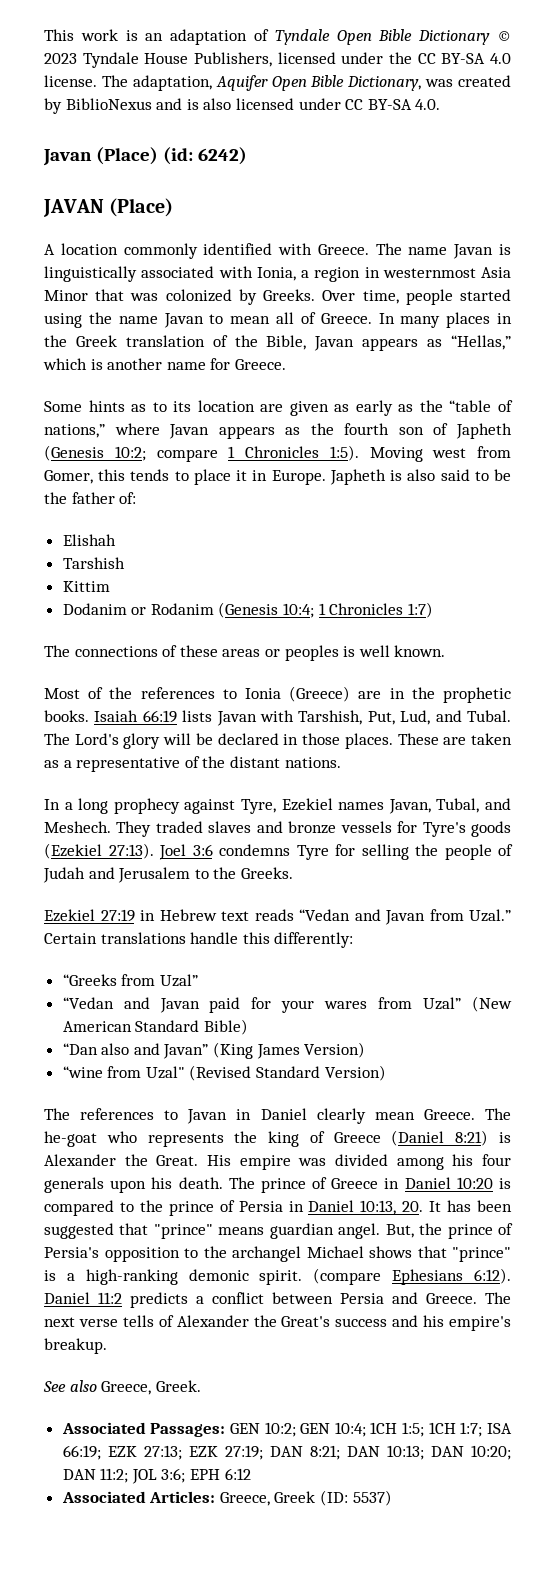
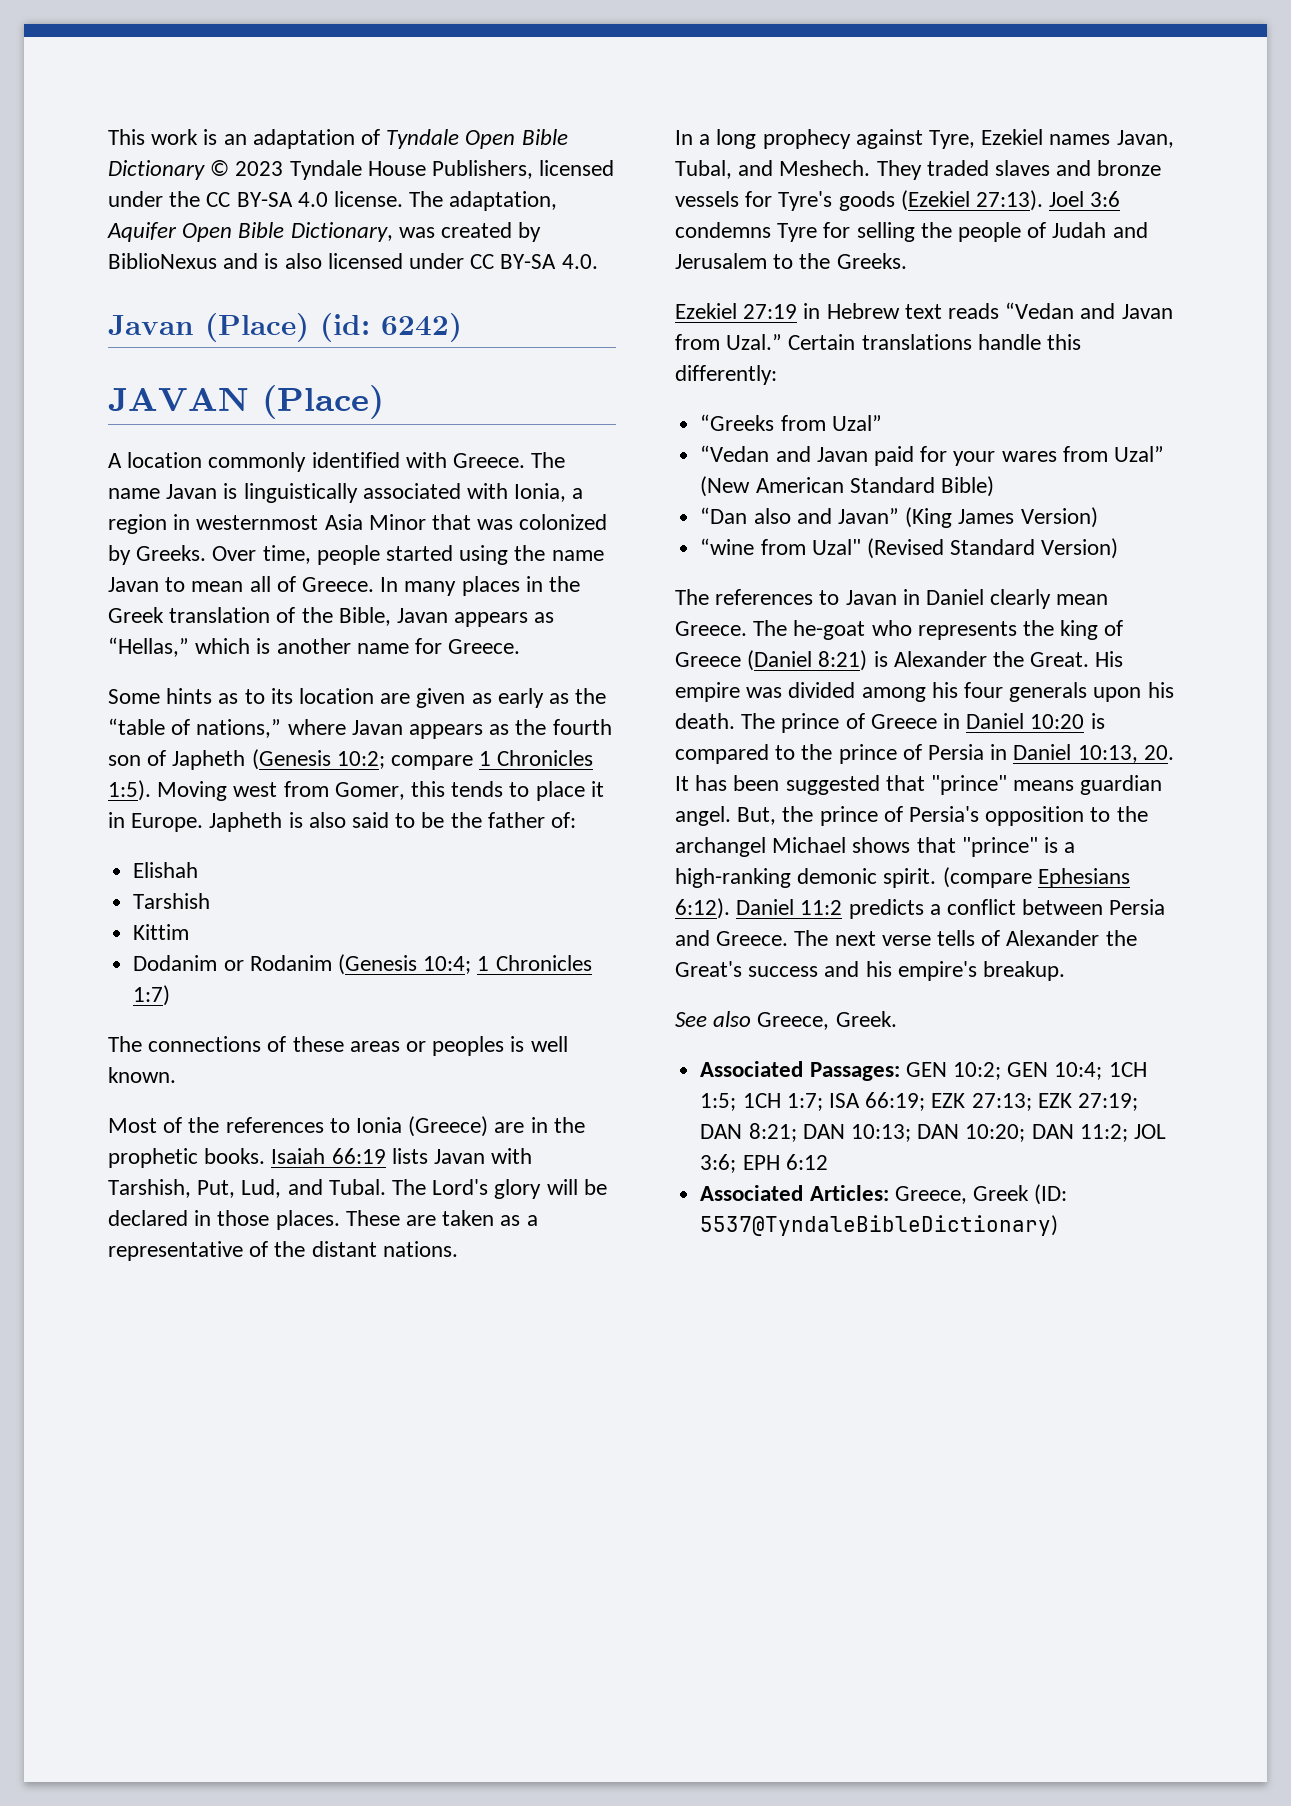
- Associated Articles: Greece, Greek (ID: 5537)
+ Associated Articles: Greece, Greek (ID: 5537@TyndaleBibleDictionary)

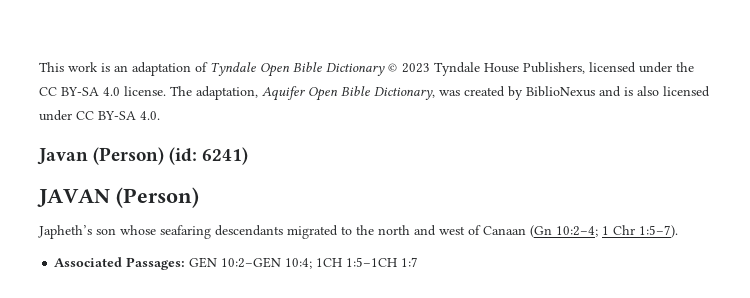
- Javan (Place) (id: 6242)
- JAVAN (Place)
- A location commonly identified with Greece. The name Javan is linguistically associated with Ionia, a region in westernmost Asia Minor that was colonized by Greeks. Over time, people started using the name Javan to mean all of Greece. In many places in the Greek translation of the Bible, Javan appears as “Hellas,” which is another name for Greece.
- Some hints as to its location are given as early as the “table of nations,” where Javan appears as the fourth son of Japheth (Genesis 10:2; compare 1 Chronicles 1:5). Moving west from Gomer, this tends to place it in Europe. Japheth is also said to be the father of:
- Elishah
- Tarshish
- Kittim
- Dodanim or Rodanim (Genesis 10:4; 1 Chronicles 1:7)
- The connections of these areas or peoples is well known.
- Most of the references to Ionia (Greece) are in the prophetic books. Isaiah 66:19 lists Javan with Tarshish, Put, Lud, and Tubal. The Lord's glory will be declared in those places. These are taken as a representative of the distant nations.
- In a long prophecy against Tyre, Ezekiel names Javan, Tubal, and Meshech. They traded slaves and bronze vessels for Tyre's goods (Ezekiel 27:13). Joel 3:6 condemns Tyre for selling the people of Judah and Jerusalem to the Greeks.
- Ezekiel 27:19 in Hebrew text reads “Vedan and Javan from Uzal.” Certain translations handle this differently:
- “Greeks from Uzal”
- “Vedan and Javan paid for your wares from Uzal” (New American Standard Bible)
- “Dan also and Javan” (King James Version)
- “wine from Uzal" (Revised Standard Version)
- The references to Javan in Daniel clearly mean Greece. The he-goat who represents the king of Greece (Daniel 8:21) is Alexander the Great. His empire was divided among his four generals upon his death. The prince of Greece in Daniel 10:20 is compared to the prince of Persia in Daniel 10:13, 20. It has been suggested that "prince" means guardian angel. But, the prince of Persia's opposition to the archangel Michael shows that "prince" is a high-ranking demonic spirit. (compare Ephesians 6:12). Daniel 11:2 predicts a conflict between Persia and Greece. The next verse tells of Alexander the Great's success and his empire's breakup.
- See also Greece, Greek.
- Associated Passages: GEN 10:2; GEN 10:4; 1CH 1:5; 1CH 1:7; ISA 66:19; EZK 27:13; EZK 27:19; DAN 8:21; DAN 10:13; DAN 10:20; DAN 11:2; JOL 3:6; EPH 6:12
- Associated Articles: Greece, Greek (ID: 5537@TyndaleBibleDictionary)
+ Javan (Person) (id: 6241)
+ JAVAN (Person)
+ Japheth’s son whose seafaring descendants migrated to the north and west of Canaan (Gn 10:2–4; 1 Chr 1:5–7).
+ Associated Passages: GEN 10:2–GEN 10:4; 1CH 1:5–1CH 1:7

